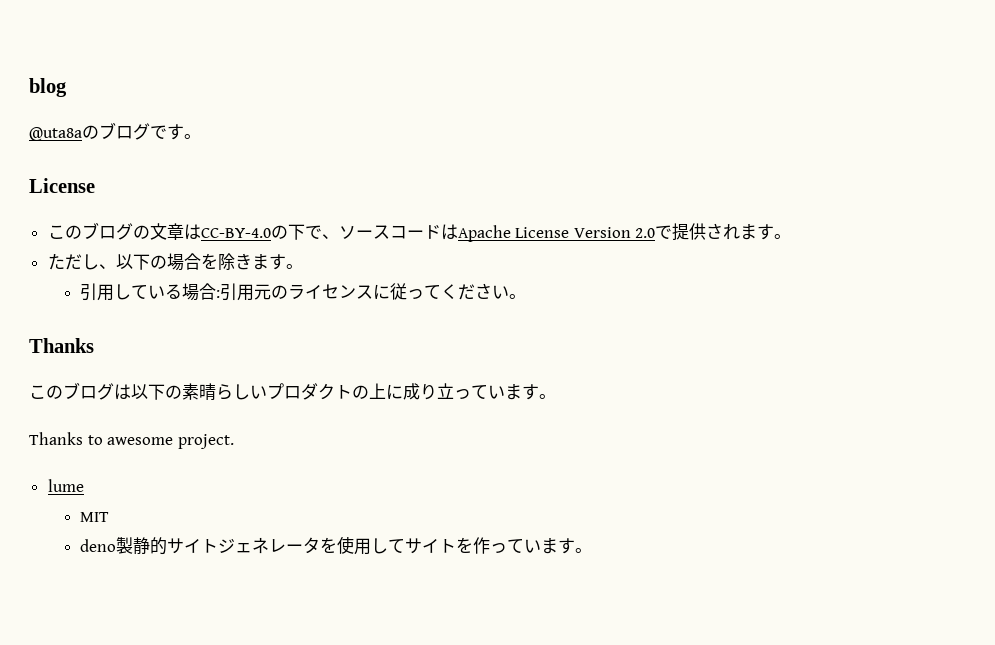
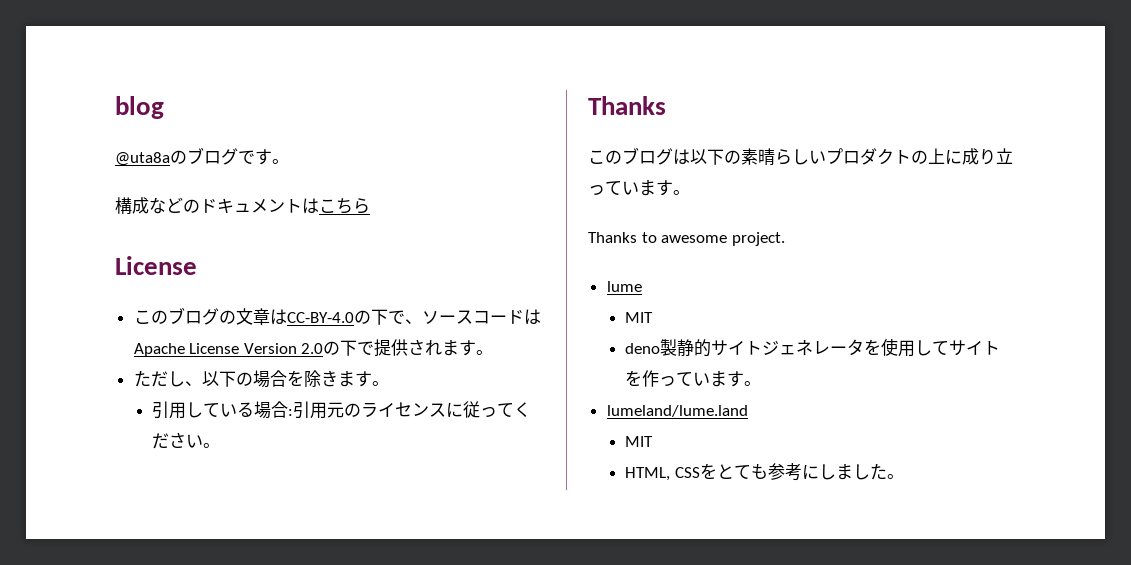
+ 構成などのドキュメントはこちら
- このブログの文章はCC-BY-4.0の下で、ソースコードはApache License Version 2.0で提供されます。
+ このブログの文章はCC-BY-4.0の下で、ソースコードはApache License Version 2.0の下で提供されます。
+ lumeland/lume.land
+ MIT
+ HTML, CSSをとても参考にしました。

